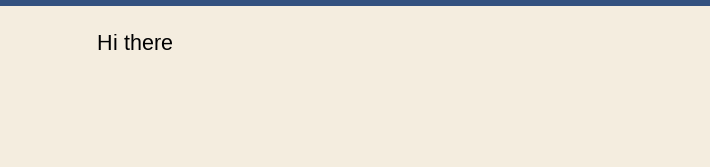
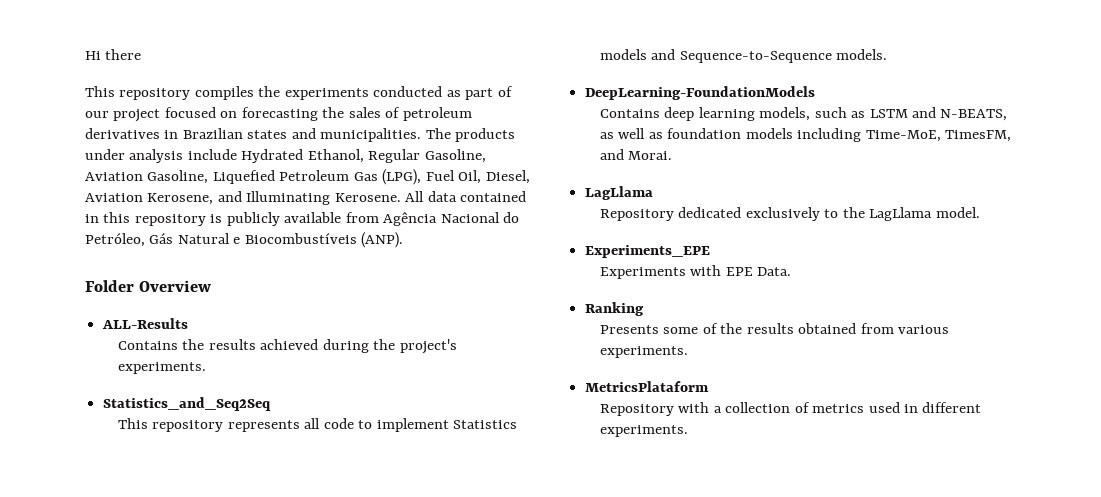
+ This repository compiles the experiments conducted as part of our project focused on forecasting the sales of petroleum derivatives in Brazilian states and municipalities. The products under analysis include Hydrated Ethanol, Regular Gasoline, Aviation Gasoline, Liquefied Petroleum Gas (LPG), Fuel Oil, Diesel, Aviation Kerosene, and Illuminating Kerosene. All data contained in this repository is publicly available from Agência Nacional do Petróleo, Gás Natural e Biocombustíveis (ANP).
+ Folder Overview
+ ALL-Results
+ Contains the results achieved during the project's experiments.
+ Statistics_and_Seq2Seq
+ This repository represents all code to implement Statistics models and Sequence-to-Sequence models.
+ DeepLearning-FoundationModels
+ Contains deep learning models, such as LSTM and N-BEATS, as well as foundation models including Time-MoE, TimesFM, and Morai.
+ LagLlama
+ Repository dedicated exclusively to the LagLlama model.
+ Experiments_EPE
+ Experiments with EPE Data.
+ Ranking
+ Presents some of the results obtained from various experiments.
+ MetricsPlataform
+ Repository with a collection of metrics used in different experiments.

